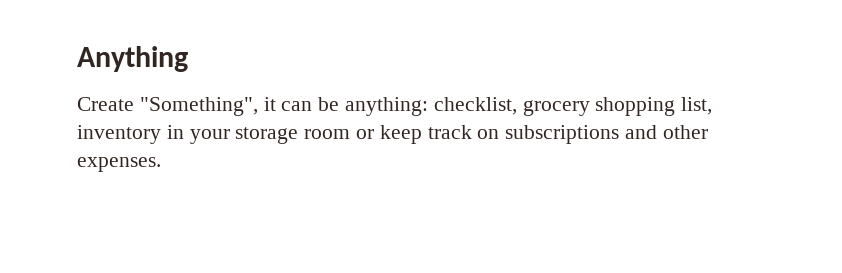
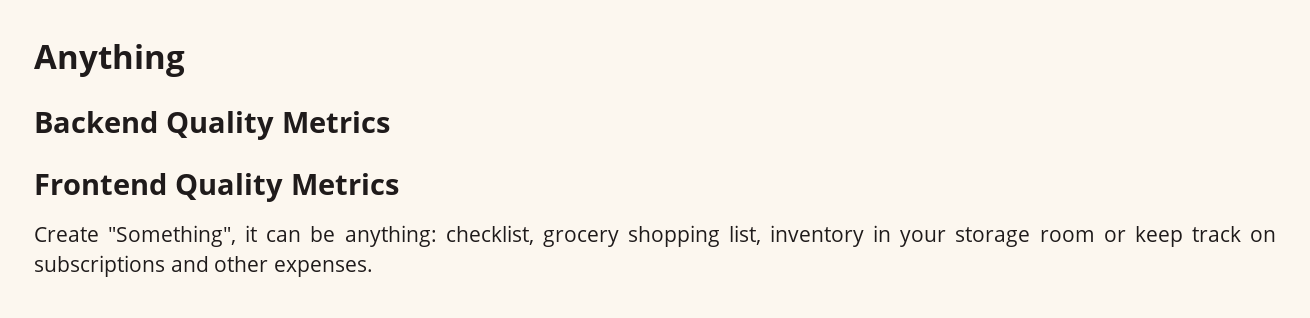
+ Backend Quality Metrics
+ Frontend Quality Metrics

